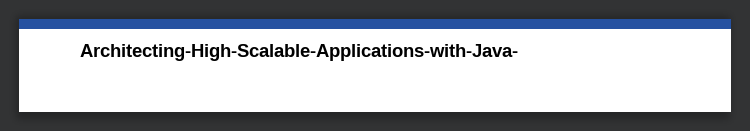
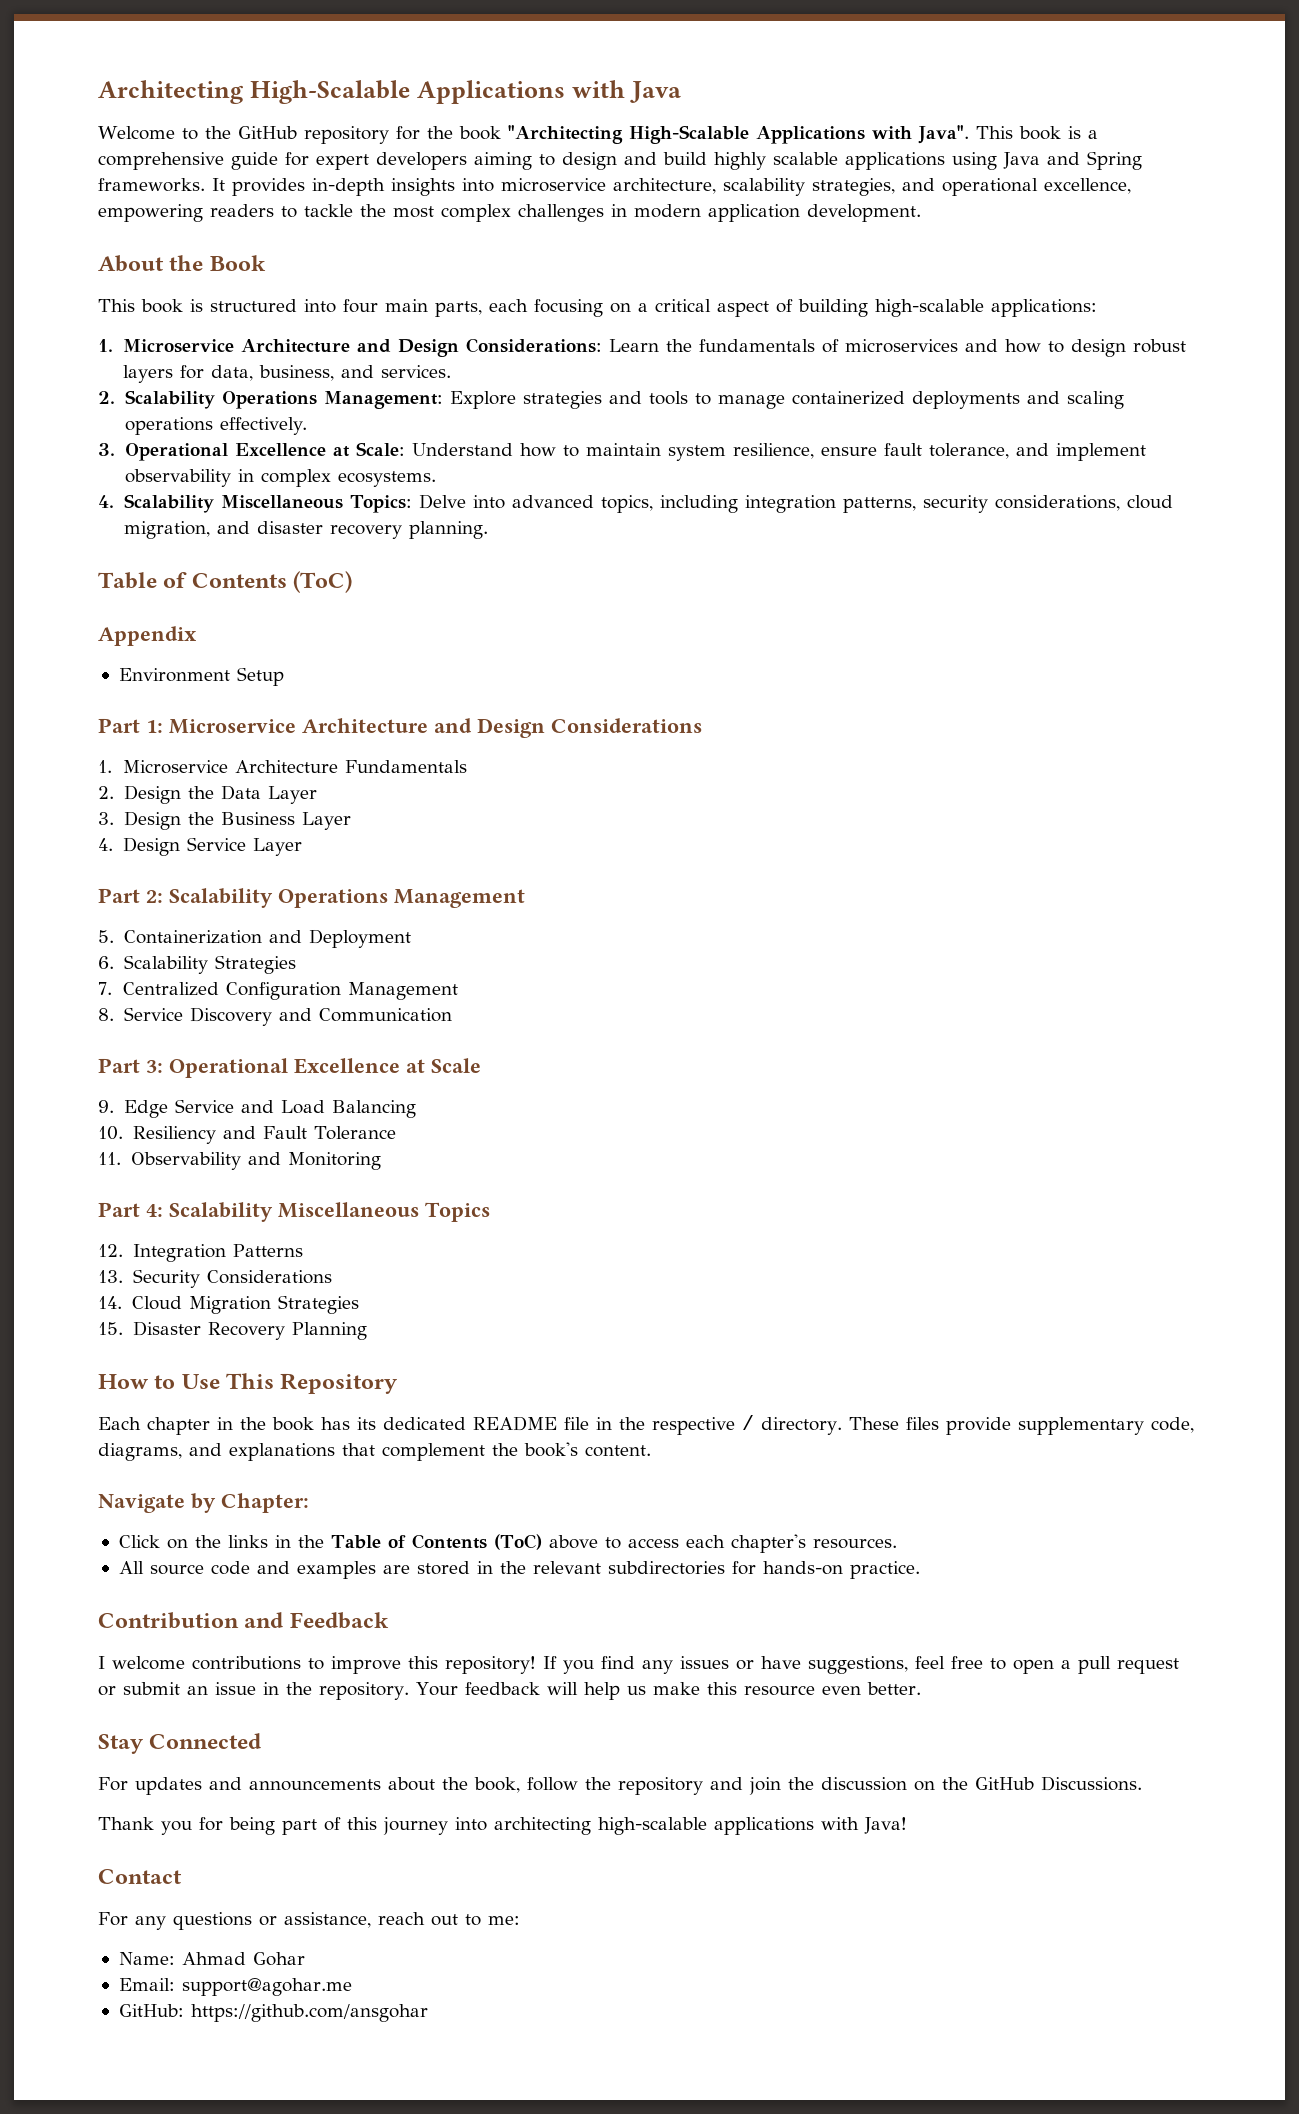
- Architecting-High-Scalable-Applications-with-Java-
+ Architecting High-Scalable Applications with Java
+ Welcome to the GitHub repository for the book "Architecting High-Scalable Applications with Java". This book is a comprehensive guide for expert developers aiming to design and build highly scalable applications using Java and Spring frameworks. It provides in-depth insights into microservice architecture, scalability strategies, and operational excellence, empowering readers to tackle the most complex challenges in modern application development.
+ About the Book
+ This book is structured into four main parts, each focusing on a critical aspect of building high-scalable applications:
+ 1. Microservice Architecture and Design Considerations: Learn the fundamentals of microservices and how to design robust layers for data, business, and services.
+ 2. Scalability Operations Management: Explore strategies and tools to manage containerized deployments and scaling operations effectively.
+ 3. Operational Excellence at Scale: Understand how to maintain system resilience, ensure fault tolerance, and implement observability in complex ecosystems.
+ 4. Scalability Miscellaneous Topics: Delve into advanced topics, including integration patterns, security considerations, cloud migration, and disaster recovery planning.
+ Table of Contents (ToC)
+ Appendix
+ Environment Setup
+ Part 1: Microservice Architecture and Design Considerations
+ 1. Microservice Architecture Fundamentals
+ 2. Design the Data Layer
+ 3. Design the Business Layer
+ 4. Design Service Layer
+ Part 2: Scalability Operations Management
+ 5. Containerization and Deployment
+ 6. Scalability Strategies
+ 7. Centralized Configuration Management
+ 8. Service Discovery and Communication
+ Part 3: Operational Excellence at Scale
+ 9. Edge Service and Load Balancing
+ 10. Resiliency and Fault Tolerance
+ 11. Observability and Monitoring
+ Part 4: Scalability Miscellaneous Topics
+ 12. Integration Patterns
+ 13. Security Considerations
+ 14. Cloud Migration Strategies
+ 15. Disaster Recovery Planning
+ How to Use This Repository
+ Each chapter in the book has its dedicated README file in the respective / directory. These files provide supplementary code, diagrams, and explanations that complement the book's content.
+ Navigate by Chapter:
+ Click on the links in the Table of Contents (ToC) above to access each chapter's resources.
+ All source code and examples are stored in the relevant subdirectories for hands-on practice.
+ Contribution and Feedback
+ I welcome contributions to improve this repository! If you find any issues or have suggestions, feel free to open a pull request or submit an issue in the repository. Your feedback will help us make this resource even better.
+ Stay Connected
+ For updates and announcements about the book, follow the repository and join the discussion on the GitHub Discussions.
+ Thank you for being part of this journey into architecting high-scalable applications with Java!
+ Contact
+ For any questions or assistance, reach out to me:
+ Name: Ahmad Gohar
+ Email: support@agohar.me
+ GitHub: https://github.com/ansgohar

